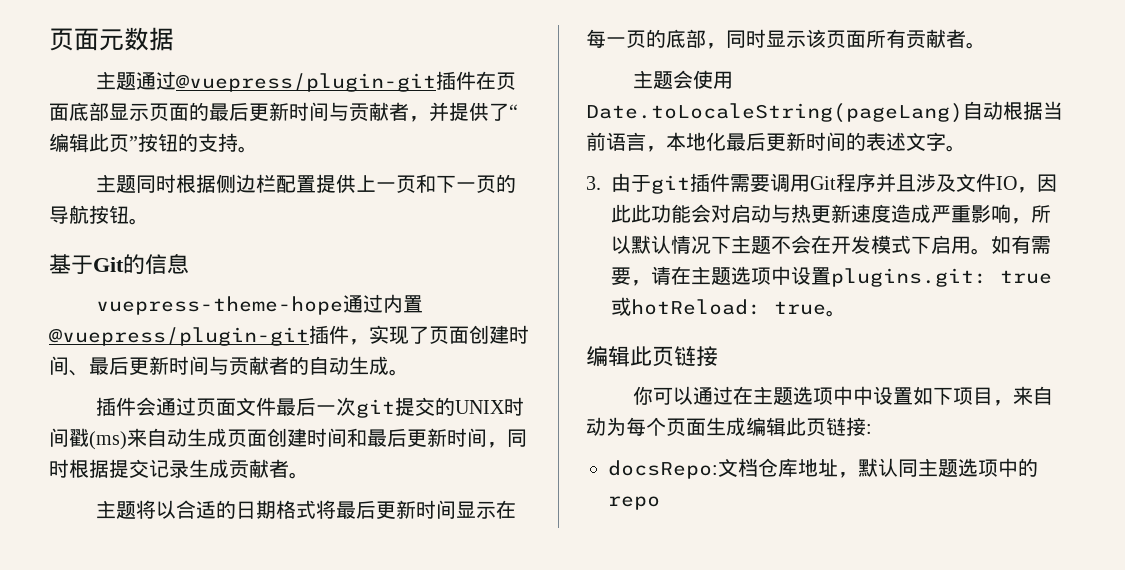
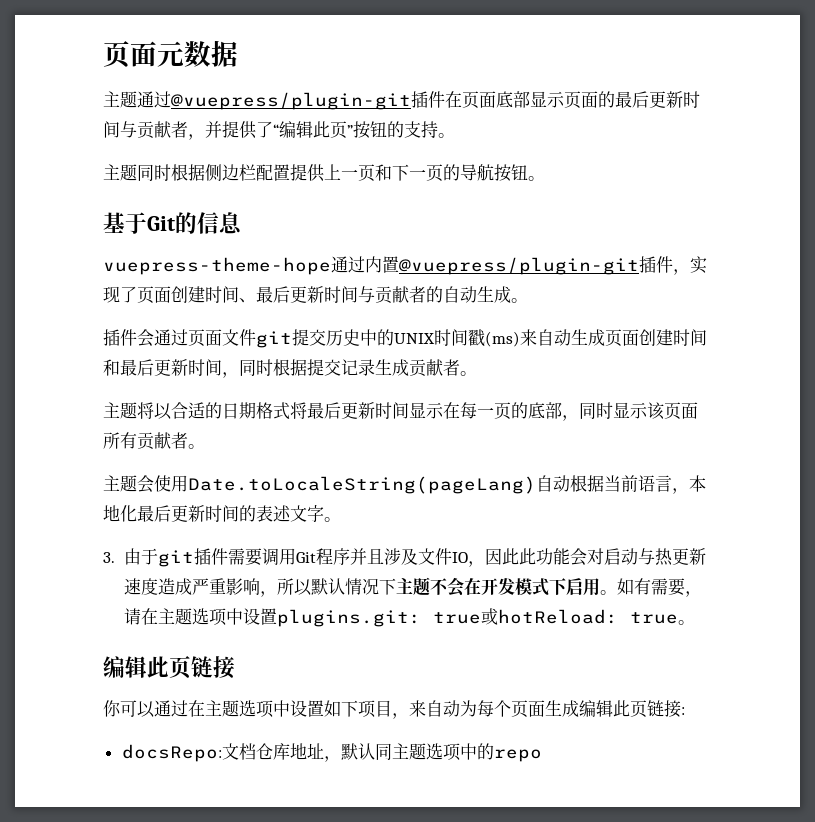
- 插件会通过页面文件最后一次git提交的UNIX时间戳(ms)来自动生成页面创建时间和最后更新时间，同时根据提交记录生成贡献者。
+ 插件会通过页面文件git提交历史中的UNIX时间戳(ms)来自动生成页面创建时间和最后更新时间，同时根据提交记录生成贡献者。
- 你可以通过在主题选项中中设置如下项目，来自动为每个页面生成编辑此页链接:
+ 你可以通过在主题选项中设置如下项目，来自动为每个页面生成编辑此页链接:

